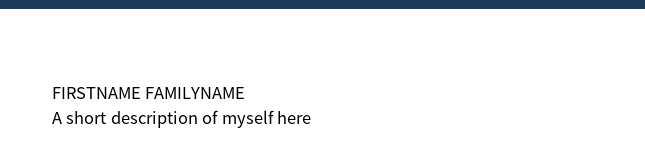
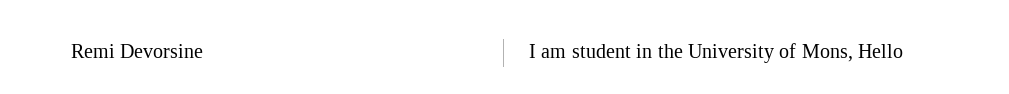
- FIRSTNAME FAMILYNAME
- A short description of myself here
+ Remi Devorsine
+ I am student in the University of Mons, Hello

